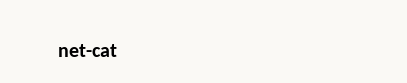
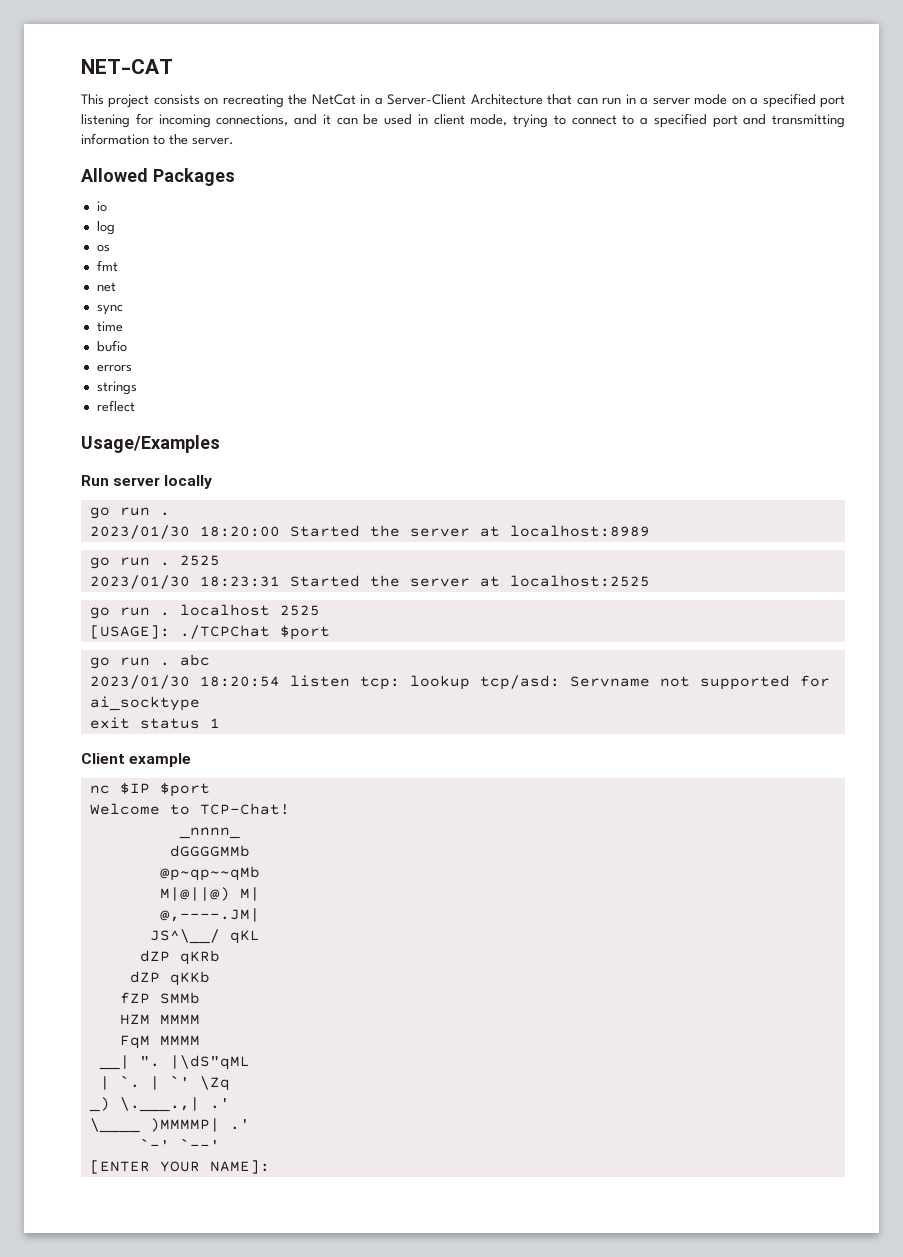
- net-cat
+ NET-CAT
+ This project consists on recreating the NetCat in a Server-Client Architecture that can run in a server mode on a specified port listening for incoming connections, and it can be used in client mode, trying to connect to a specified port and transmitting information to the server.
+ Allowed Packages
+ io
+ log
+ os
+ fmt
+ net
+ sync
+ time
+ bufio
+ errors
+ strings
+ reflect
+ Usage/Examples
+ Run server locally
+ go run .
+ 2023/01/30 18:20:00 Started the server at localhost:8989
+ go run . 2525
+ 2023/01/30 18:23:31 Started the server at localhost:2525
+ go run . localhost 2525
+ [USAGE]: ./TCPChat $port
+ go run . abc
+ 2023/01/30 18:20:54 listen tcp: lookup tcp/asd: Servname not supported for ai_socktype
+ exit status 1
+ Client example
+ nc $IP $port
+ Welcome to TCP-Chat!
+ _nnnn_
+ dGGGGMMb
+ @p~qp~~qMb
+ M|@||@) M|
+ @,----.JM|
+ JS^\__/ qKL
+ dZP qKRb
+ dZP qKKb
+ fZP SMMb
+ HZM MMMM
+ FqM MMMM
+ __| ". |\dS"qML
+ | `. | `' \Zq
+ _) \.___.,| .'
+ \____ )MMMMP| .'
+ `-' `--'
+ [ENTER YOUR NAME]:

